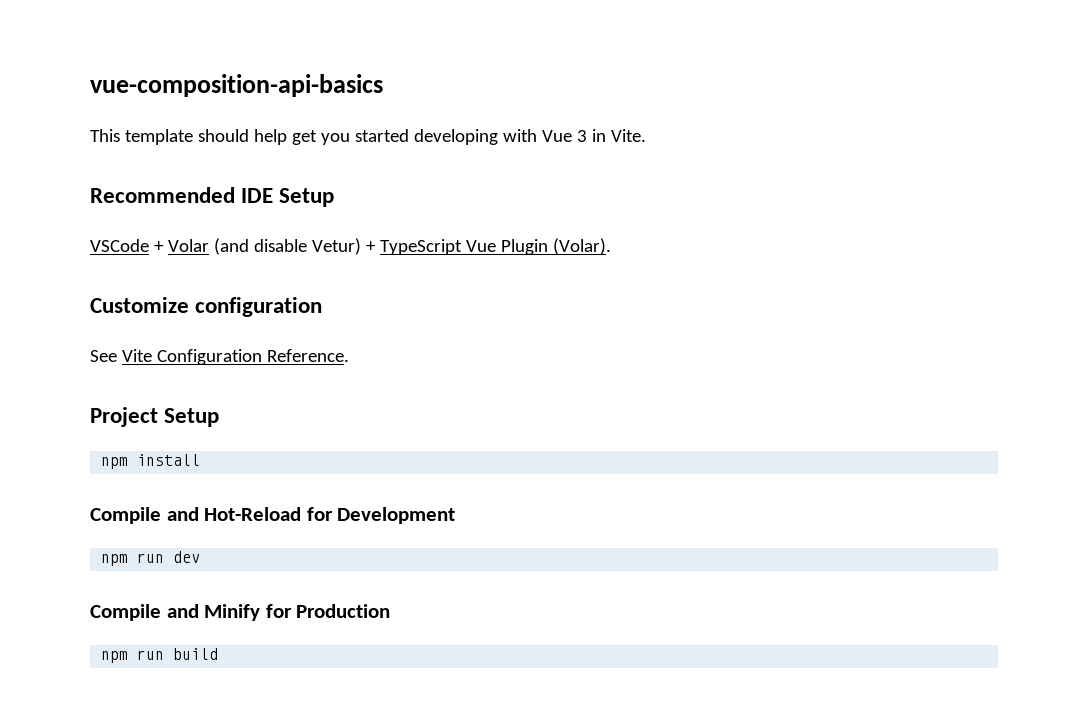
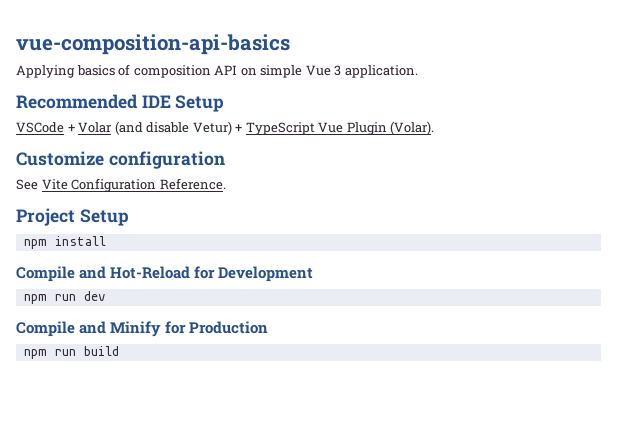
- This template should help get you started developing with Vue 3 in Vite.
+ Applying basics of composition API on simple Vue 3 application.

